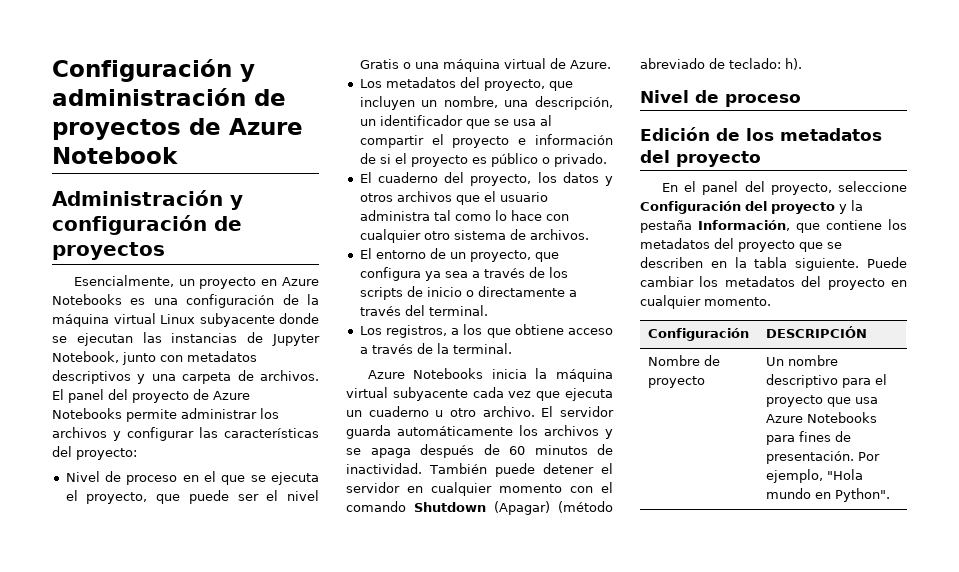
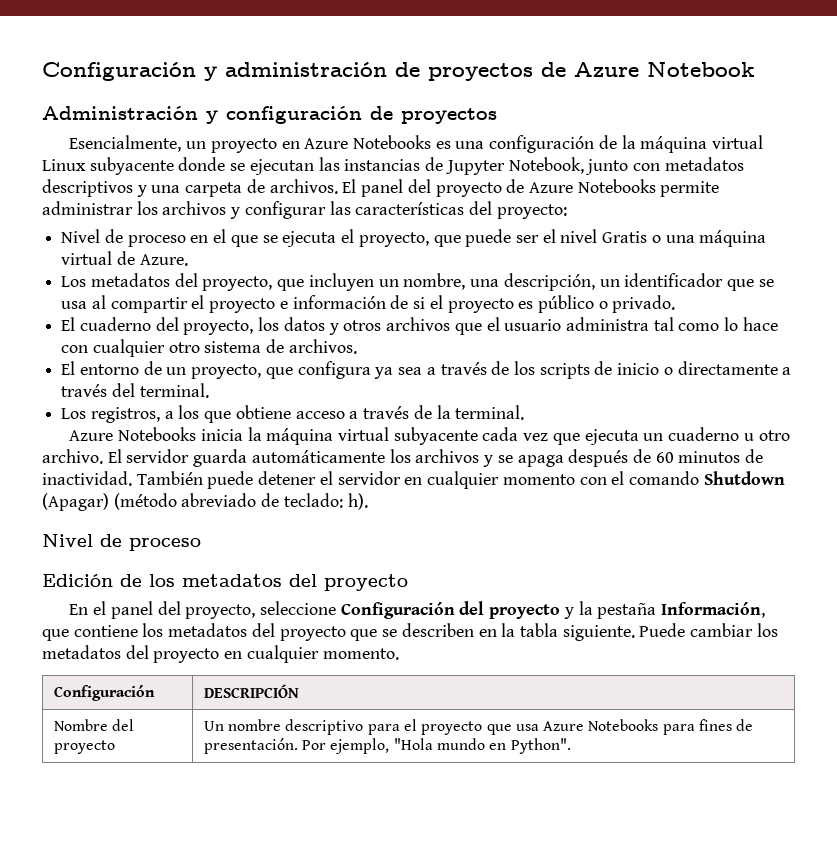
- Nombre de proyecto | Un nombre descriptivo para el proyecto que usa Azure Notebooks para fines de presentación. Por ejemplo, "Hola mundo en Python".
+ Nombre del proyecto | Un nombre descriptivo para el proyecto que usa Azure Notebooks para fines de presentación. Por ejemplo, "Hola mundo en Python".

